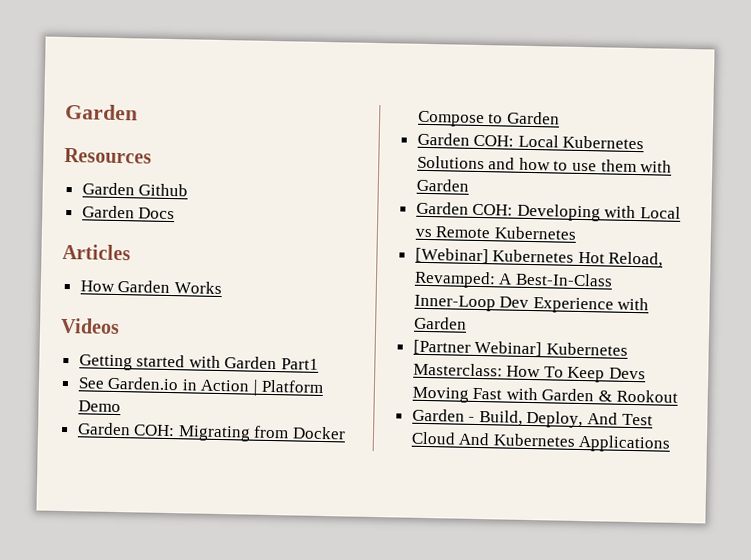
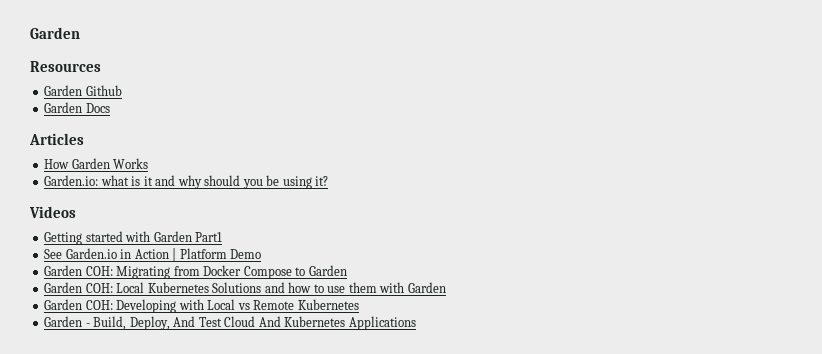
+ Garden.io: what is it and why should you be using it?
- [Webinar] Kubernetes Hot Reload, Revamped: A Best-In-Class Inner-Loop Dev Experience with Garden
- [Partner Webinar] Kubernetes Masterclass: How To Keep Devs Moving Fast with Garden & Rookout

